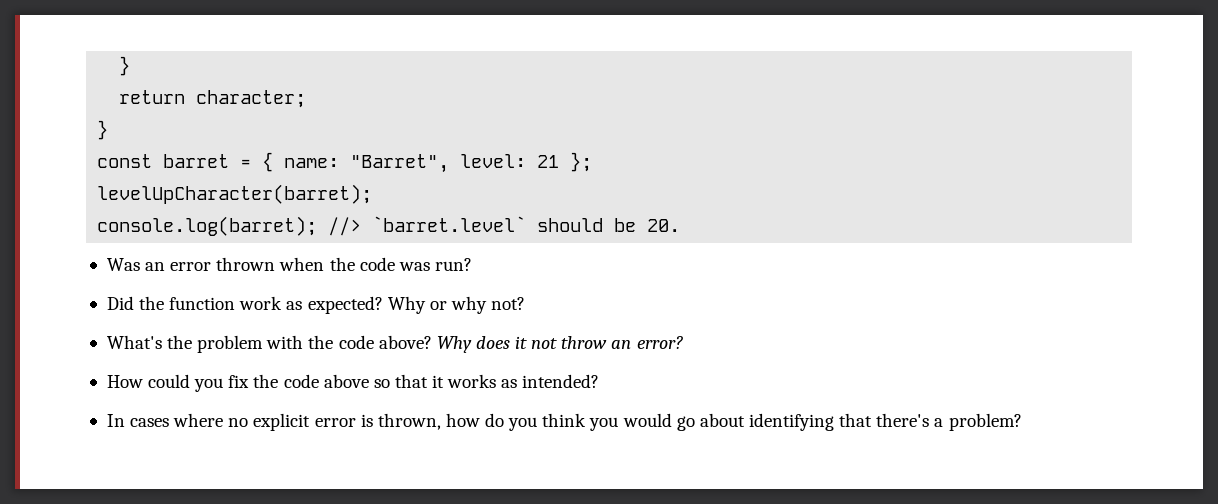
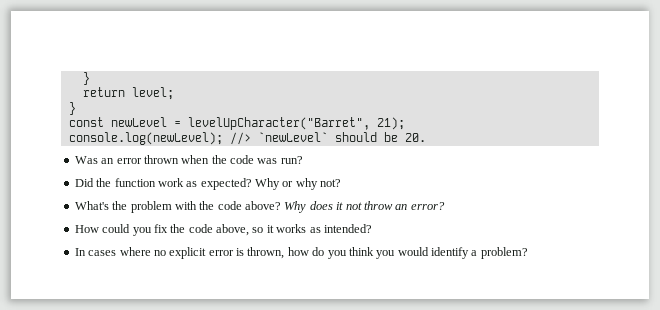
- return character;
+ return level;
- const barret = { name: "Barret", level: 21 };
- levelUpCharacter(barret);
- console.log(barret); //> `barret.level` should be 20.
+ const newLevel = levelUpCharacter("Barret", 21);
+ console.log(newLevel); //> `newLevel` should be 20.
- How could you fix the code above so that it works as intended?
+ How could you fix the code above, so it works as intended?
- In cases where no explicit error is thrown, how do you think you would go about identifying that there's a problem?
+ In cases where no explicit error is thrown, how do you think you would identify a problem?

